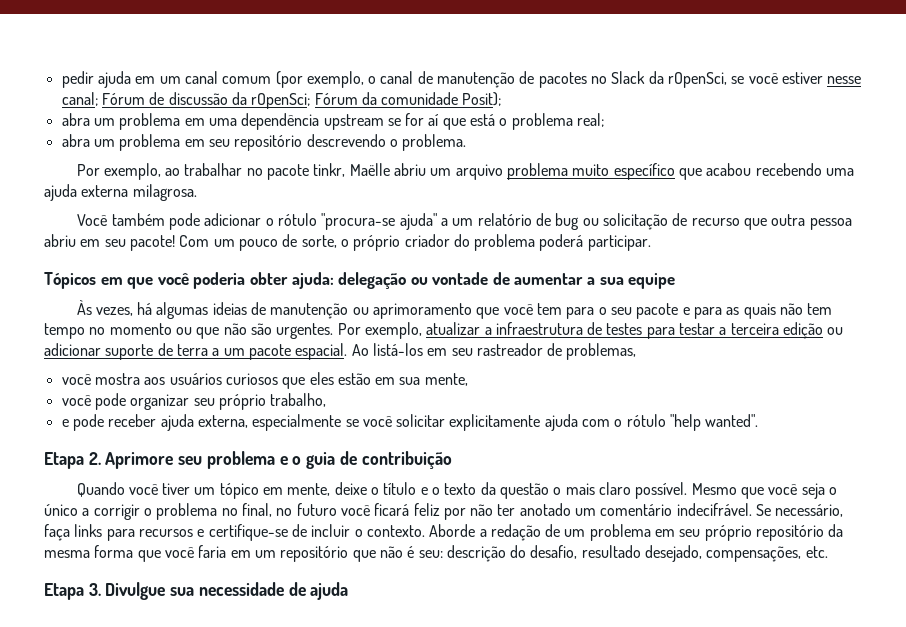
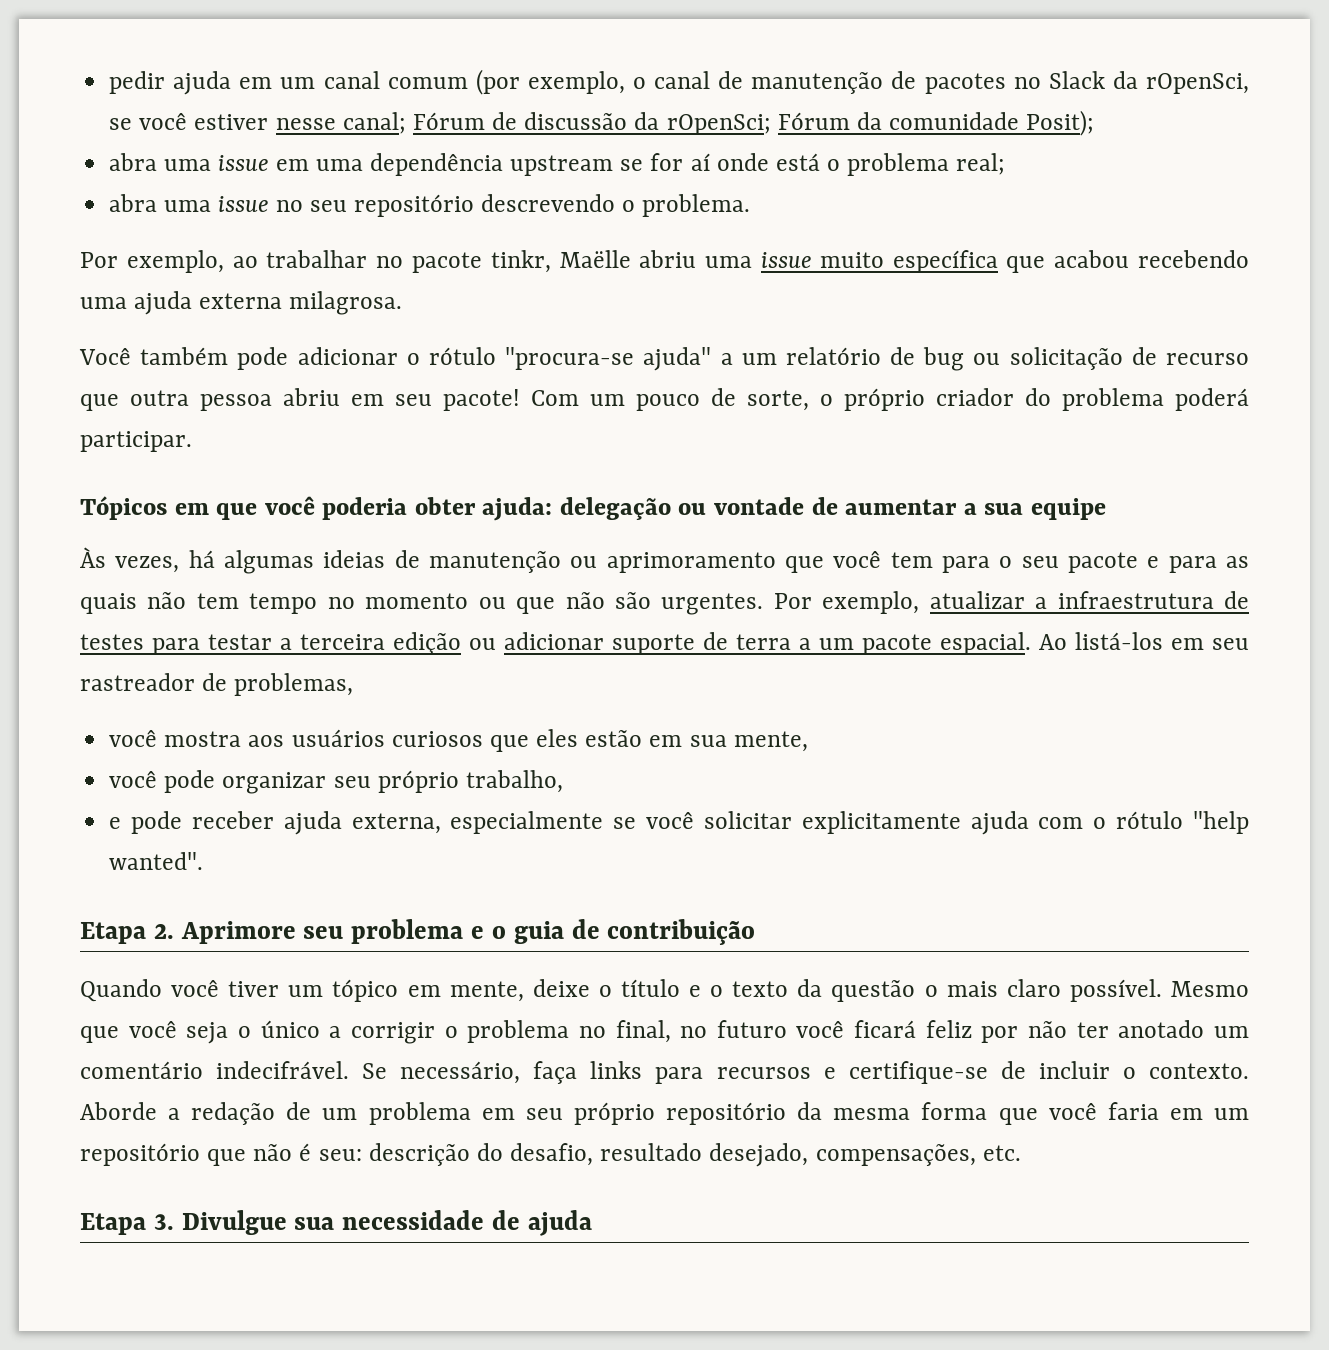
- abra um problema em uma dependência upstream se for aí que está o problema real;
+ abra uma issue em uma dependência upstream se for aí onde está o problema real;
- abra um problema em seu repositório descrevendo o problema.
+ abra uma issue no seu repositório descrevendo o problema.
- Por exemplo, ao trabalhar no pacote tinkr, Maëlle abriu um arquivo problema muito específico que acabou recebendo uma ajuda externa milagrosa.
+ Por exemplo, ao trabalhar no pacote tinkr, Maëlle abriu uma issue muito específica que acabou recebendo uma ajuda externa milagrosa.

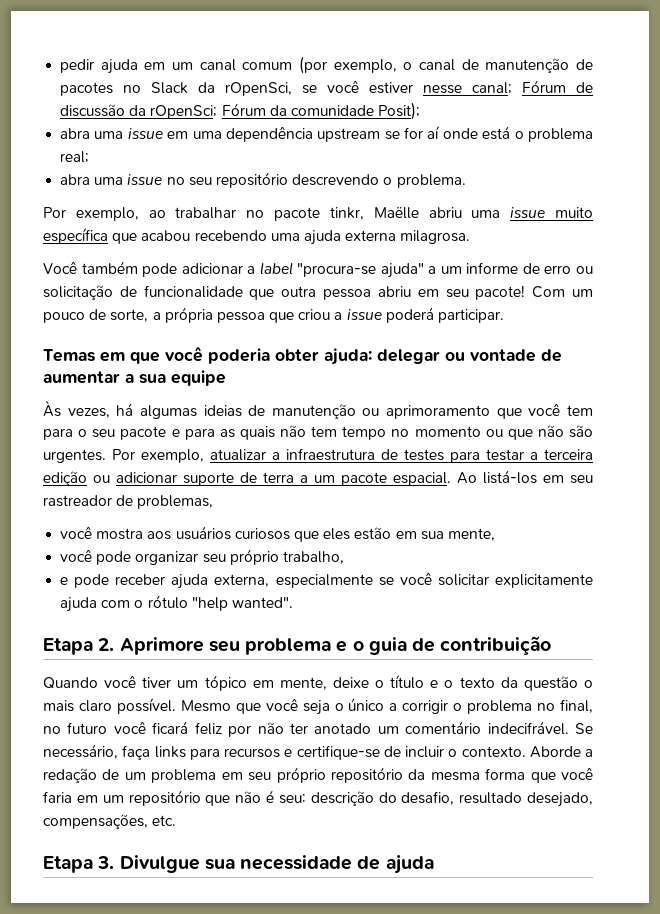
- Você também pode adicionar o rótulo "procura-se ajuda" a um relatório de bug ou solicitação de recurso que outra pessoa abriu em seu pacote!
+ Você também pode adicionar a label "procura-se ajuda" a um informe de erro ou solicitação de funcionalidade que outra pessoa abriu em seu pacote!
- Com um pouco de sorte, o próprio criador do problema poderá participar.
+ Com um pouco de sorte, a própria pessoa que criou a issue poderá participar.
- Tópicos em que você poderia obter ajuda: delegação ou vontade de aumentar a sua equipe
+ Temas em que você poderia obter ajuda: delegar ou vontade de aumentar a sua equipe

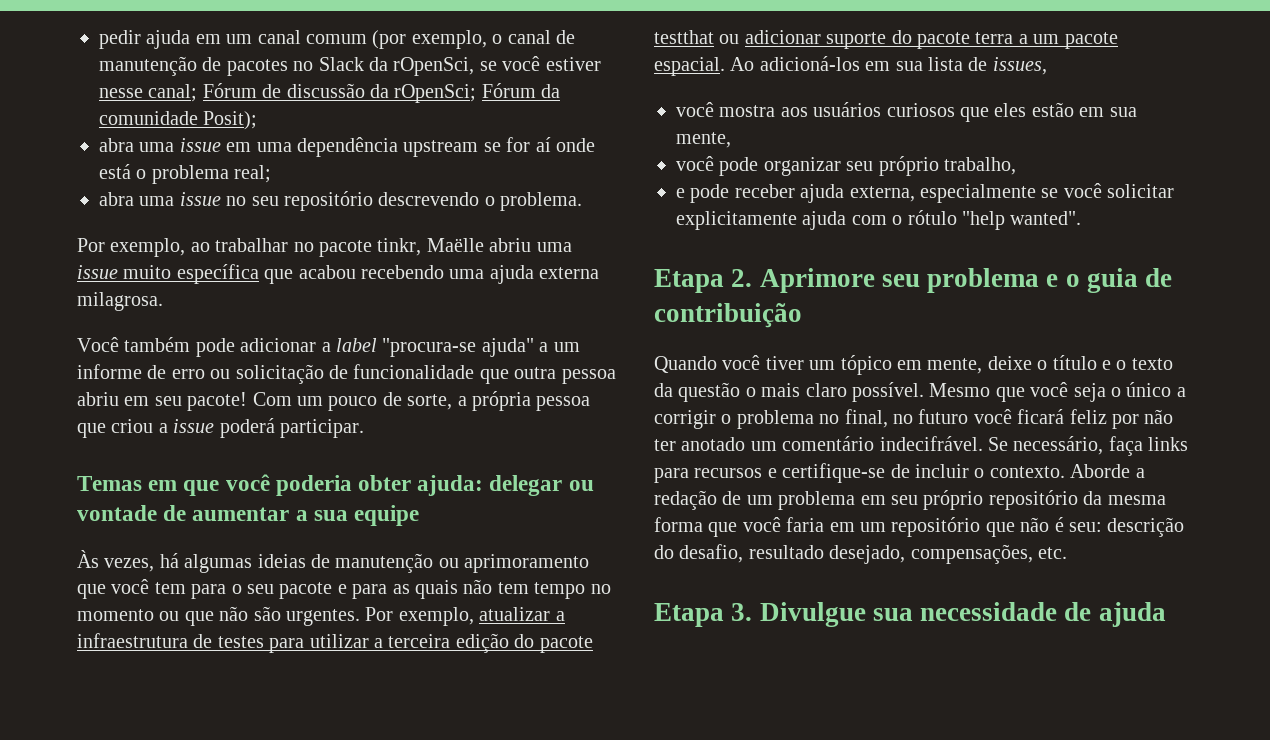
- Por exemplo, atualizar a infraestrutura de testes para testar a terceira edição ou adicionar suporte de terra a um pacote espacial.
+ Por exemplo, atualizar a infraestrutura de testes para utilizar a terceira edição do pacote testthat ou adicionar suporte do pacote terra a um pacote espacial.
- Ao listá-los em seu rastreador de problemas,
+ Ao adicioná-los em sua lista de issues,

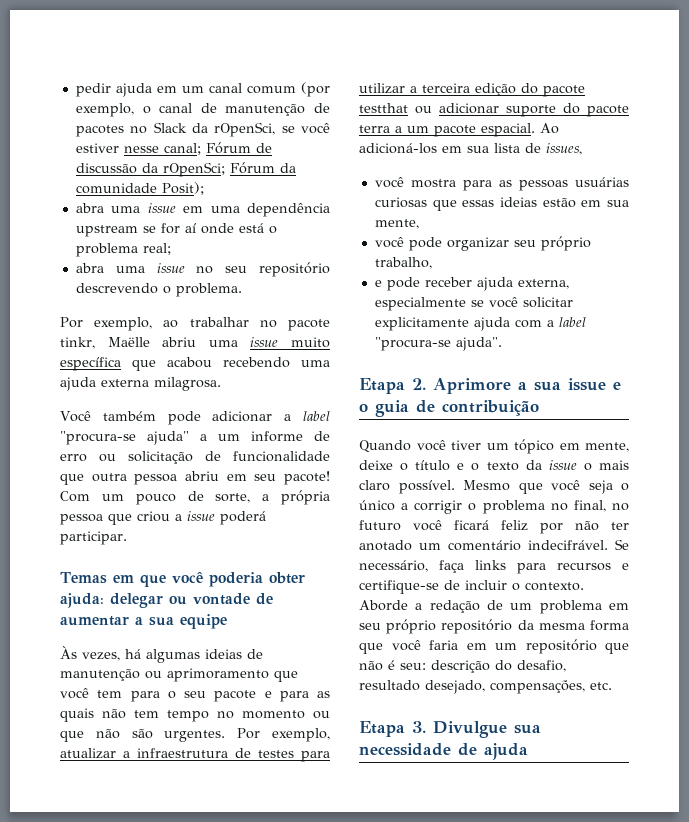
- você mostra aos usuários curiosos que eles estão em sua mente,
+ você mostra para as pessoas usuárias curiosas que essas ideias estão em sua mente,
- e pode receber ajuda externa, especialmente se você solicitar explicitamente ajuda com o rótulo "help wanted".
+ e pode receber ajuda externa, especialmente se você solicitar explicitamente ajuda com a label "procura-se ajuda".
- Etapa 2. Aprimore seu problema e o guia de contribuição
+ Etapa 2. Aprimore a sua issue e o guia de contribuição
- Quando você tiver um tópico em mente, deixe o título e o texto da questão o mais claro possível.
+ Quando você tiver um tópico em mente, deixe o título e o texto da issue o mais claro possível.

